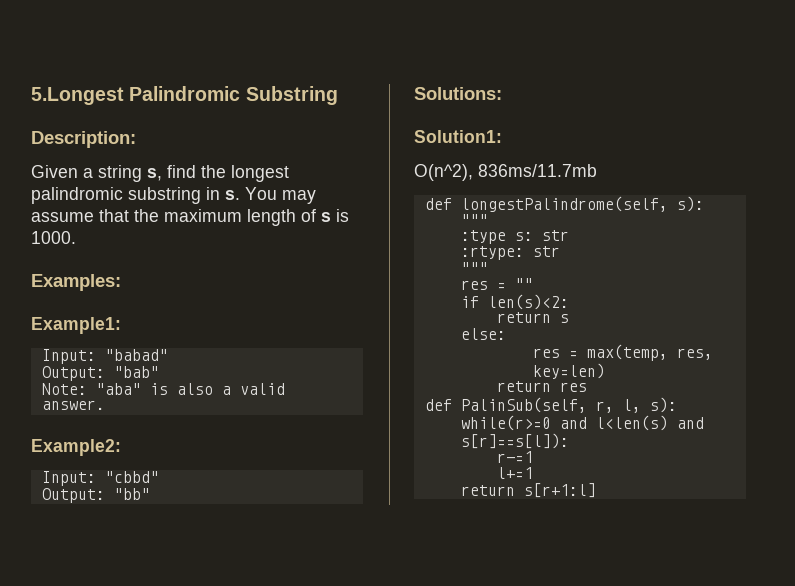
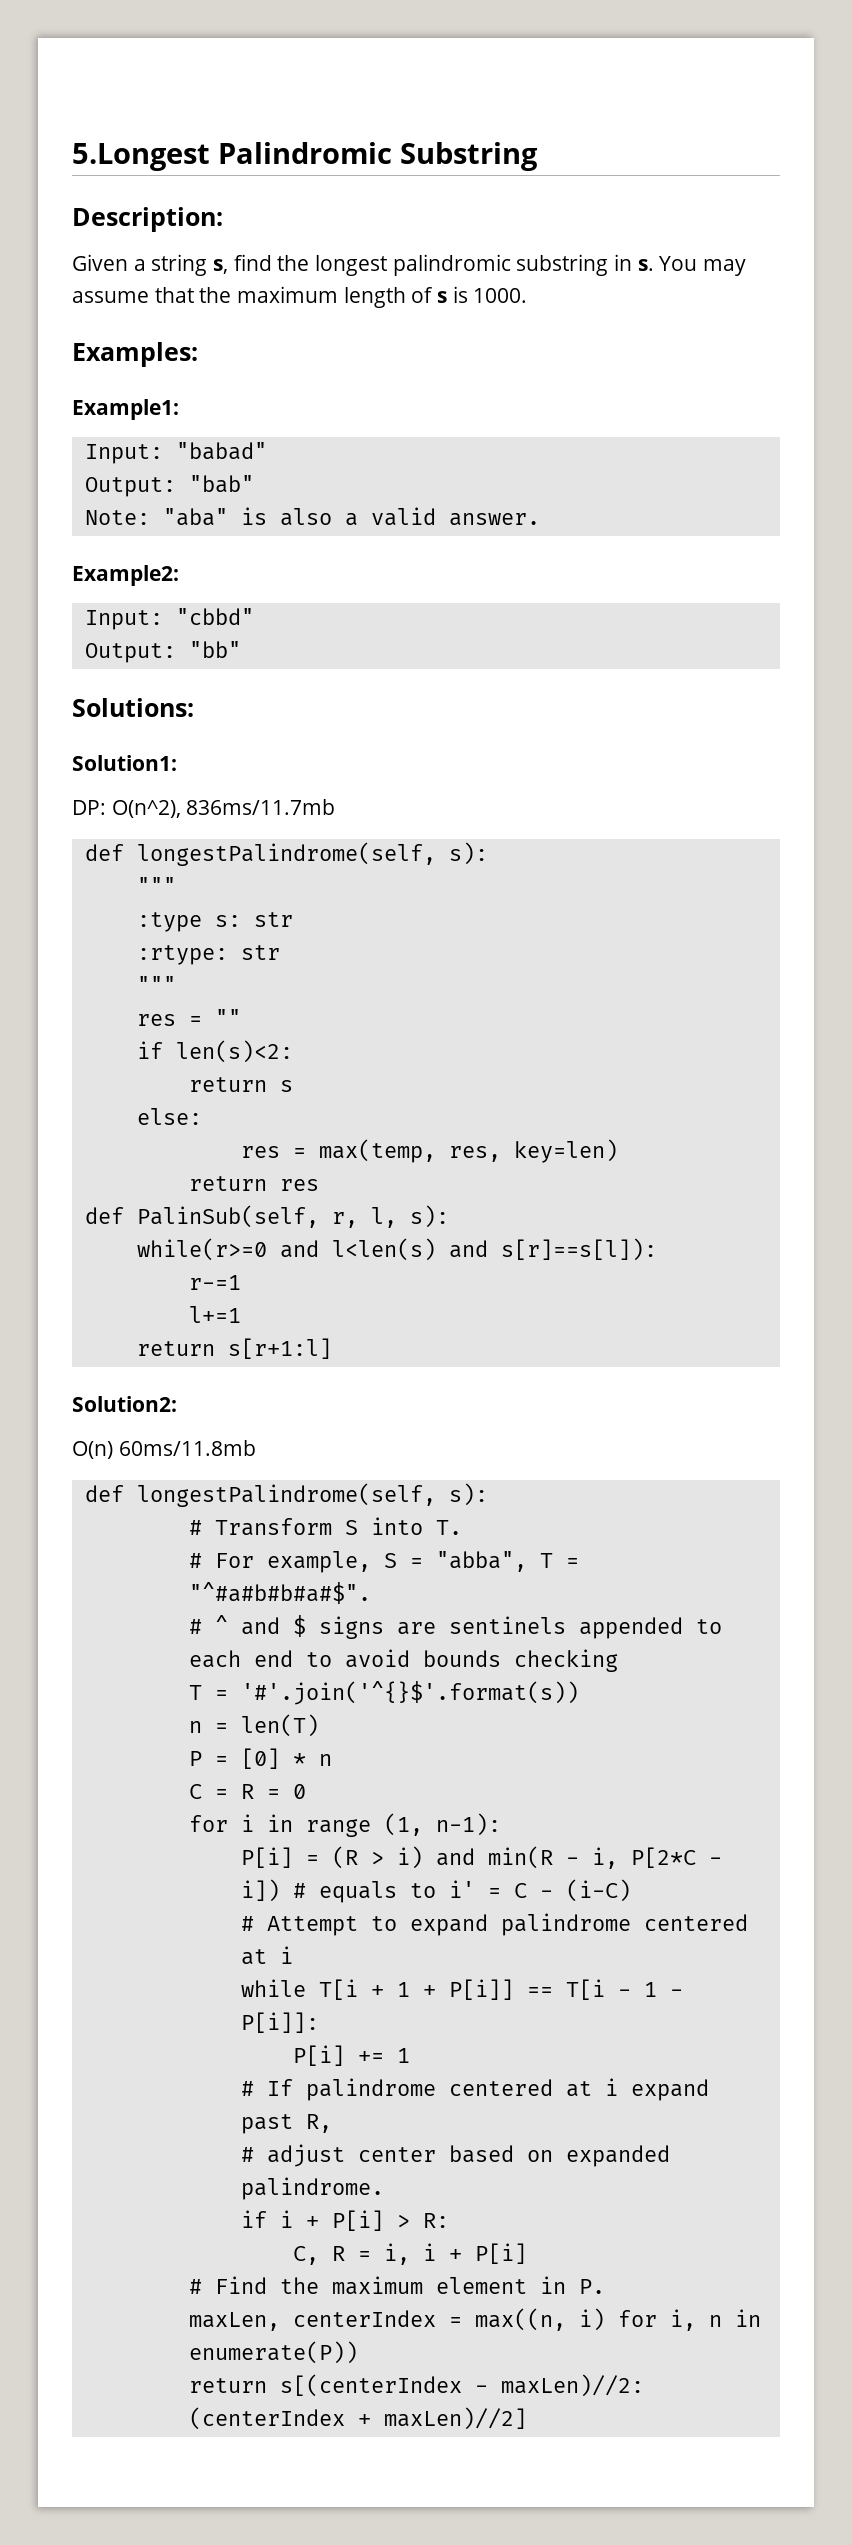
- O(n^2), 836ms/11.7mb
+ DP: O(n^2), 836ms/11.7mb
+ Solution2:
+ O(n) 60ms/11.8mb
+ def longestPalindrome(self, s):
+ # Transform S into T.
+ # For example, S = "abba", T = "^#a#b#b#a#$".
+ # ^ and $ signs are sentinels appended to each end to avoid bounds checking
+ T = '#'.join('^{}$'.format(s))
+ n = len(T)
+ P = [0] * n
+ C = R = 0
+ for i in range (1, n-1):
+ P[i] = (R > i) and min(R - i, P[2*C - i]) # equals to i' = C - (i-C)
+ # Attempt to expand palindrome centered at i
+ while T[i + 1 + P[i]] == T[i - 1 - P[i]]:
+ P[i] += 1
+ # If palindrome centered at i expand past R,
+ # adjust center based on expanded palindrome.
+ if i + P[i] > R:
+ C, R = i, i + P[i]
+ # Find the maximum element in P.
+ maxLen, centerIndex = max((n, i) for i, n in enumerate(P))
+ return s[(centerIndex - maxLen)//2: (centerIndex + maxLen)//2]

